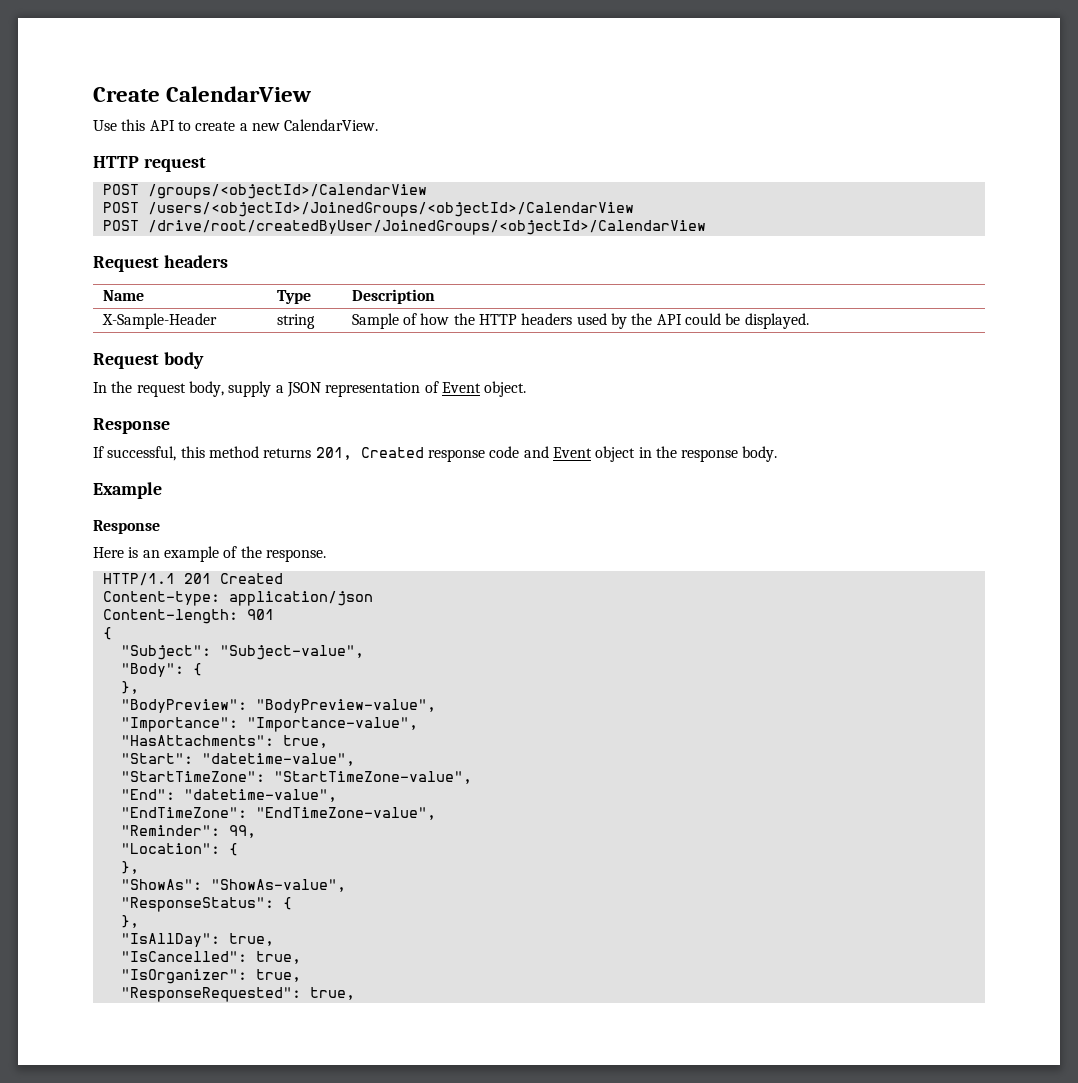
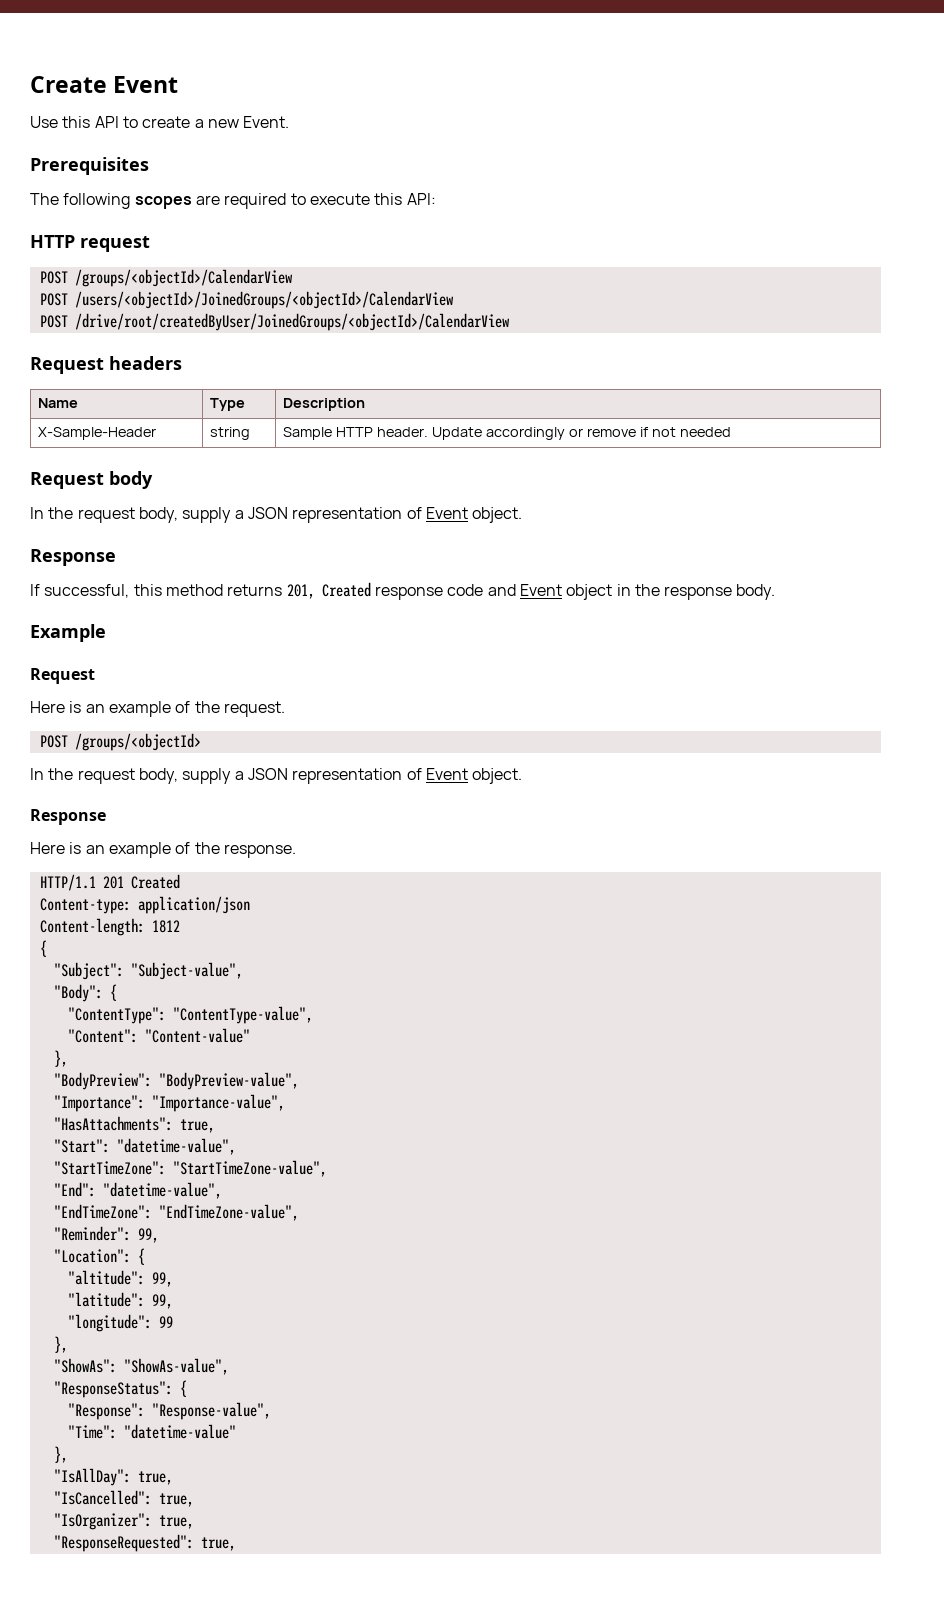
- Create CalendarView
+ Create Event
- Use this API to create a new CalendarView.
+ Use this API to create a new Event.
+ Prerequisites
+ The following scopes are required to execute this API:
- X-Sample-Header | string | Sample of how the HTTP headers used by the API could be displayed.
+ X-Sample-Header | string | Sample HTTP header. Update accordingly or remove if not needed
  Example
+ Request
+ Here is an example of the request.
+ POST /groups/<objectId>
+ In the request body, supply a JSON representation of Event object.
- Content-length: 901
+ Content-length: 1812
+ "ContentType": "ContentType-value",
+ "Content": "Content-value"
+ "altitude": 99,
+ "latitude": 99,
+ "longitude": 99
+ "Response": "Response-value",
+ "Time": "datetime-value"

